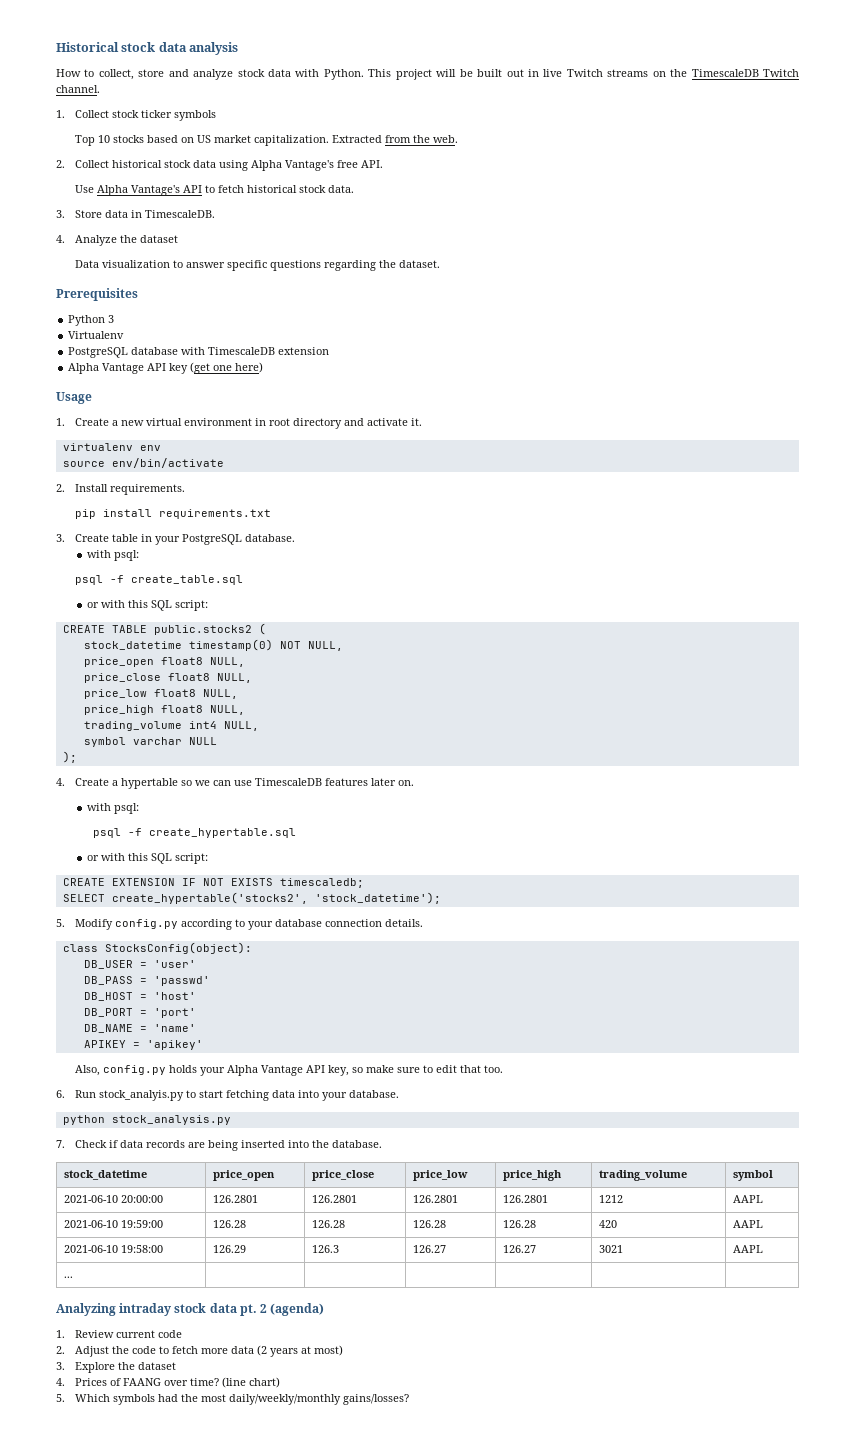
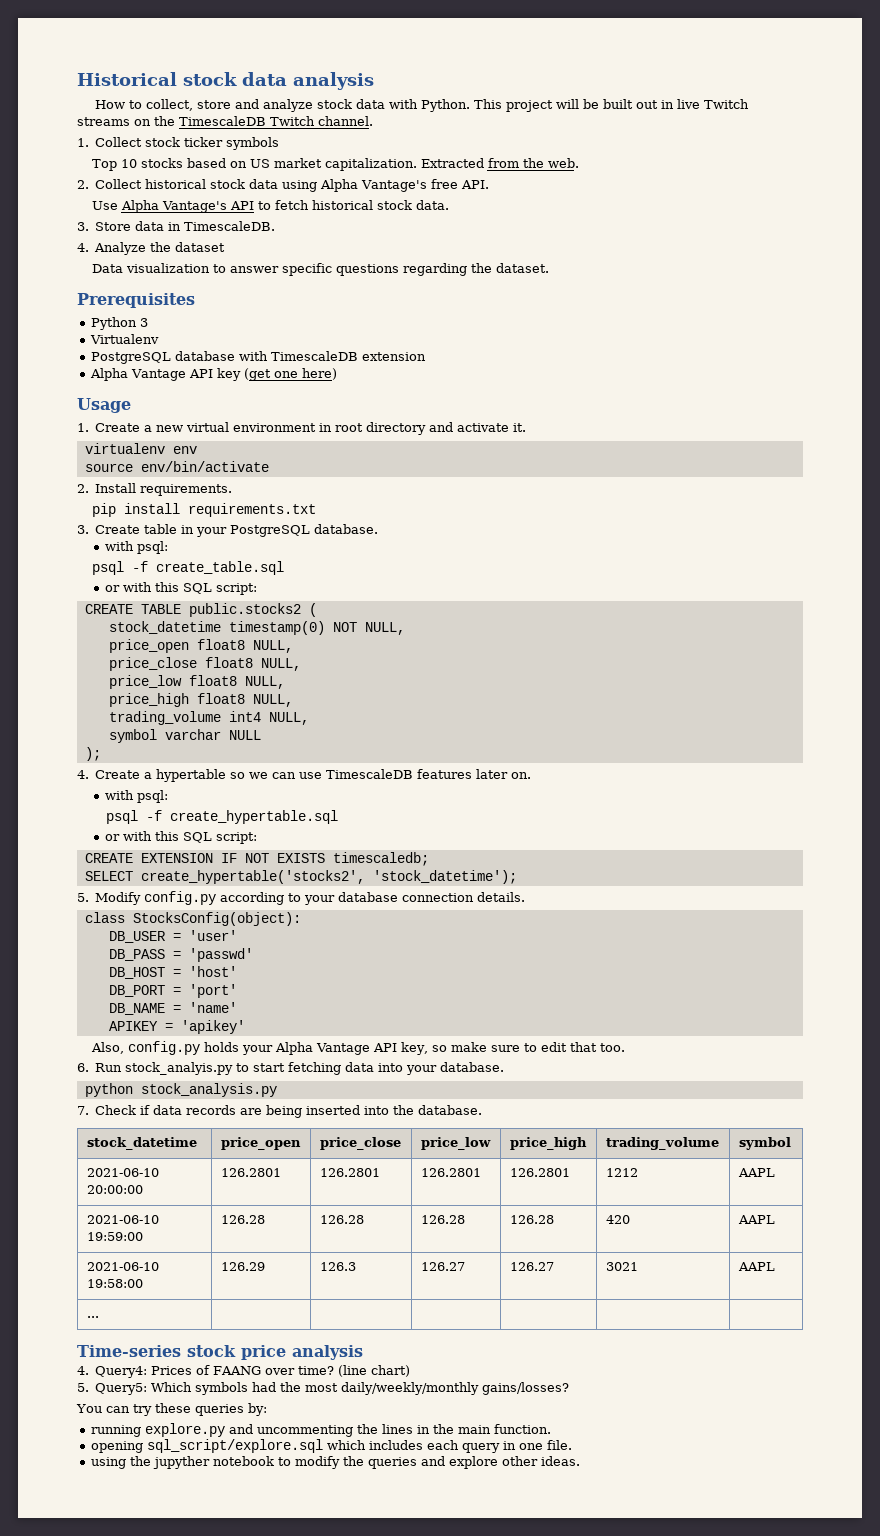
- Analyzing intraday stock data pt. 2 (agenda)
- 1. Review current code
- 2. Adjust the code to fetch more data (2 years at most)
- 3. Explore the dataset
- 4. Prices of FAANG over time?
+ Time-series stock price analysis
+ 4. Query4: Prices of FAANG over time?
- 5. Which symbols had the most daily/weekly/monthly gains/losses?
+ 5. Query5: Which symbols had the most daily/weekly/monthly gains/losses?
+ You can try these queries by:
+ running explore.py and uncommenting the lines in the main function.
+ opening sql_script/explore.sql which includes each query in one file.
+ using the jupyther notebook to modify the queries and explore other ideas.

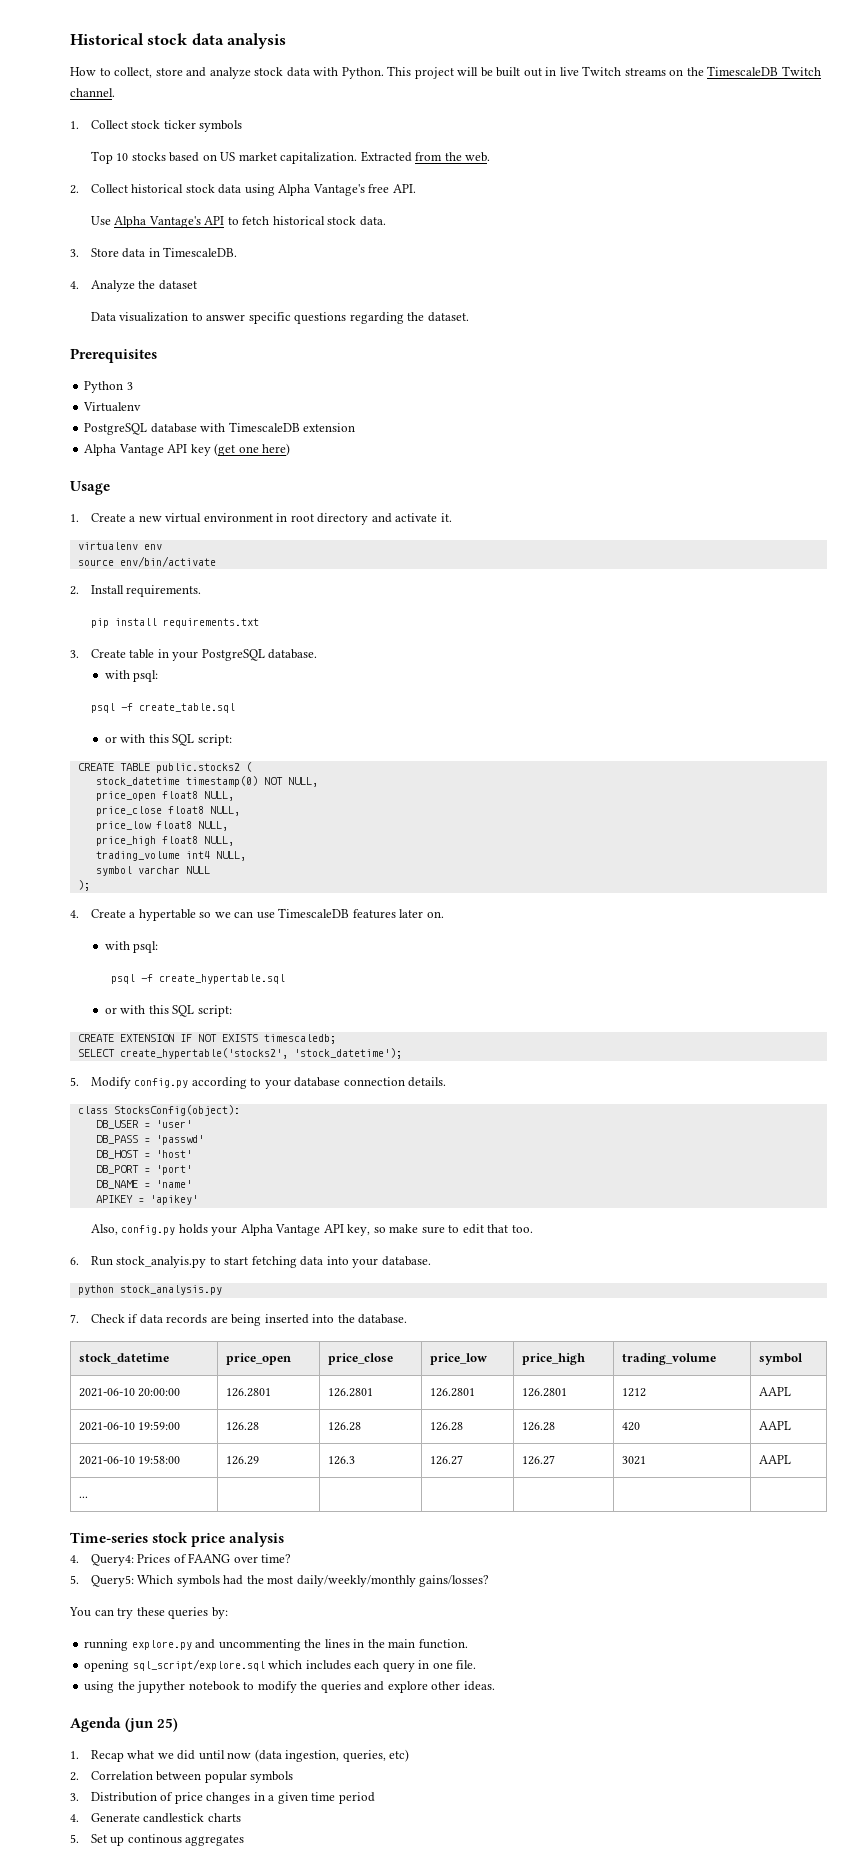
- (line chart)
+ Agenda (jun 25)
+ 1. Recap what we did until now (data ingestion, queries, etc)
+ 2. Correlation between popular symbols
+ 3. Distribution of price changes in a given time period
+ 4. Generate candlestick charts
+ 5. Set up continous aggregates

